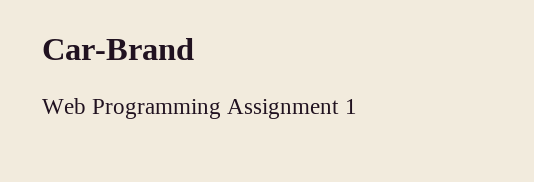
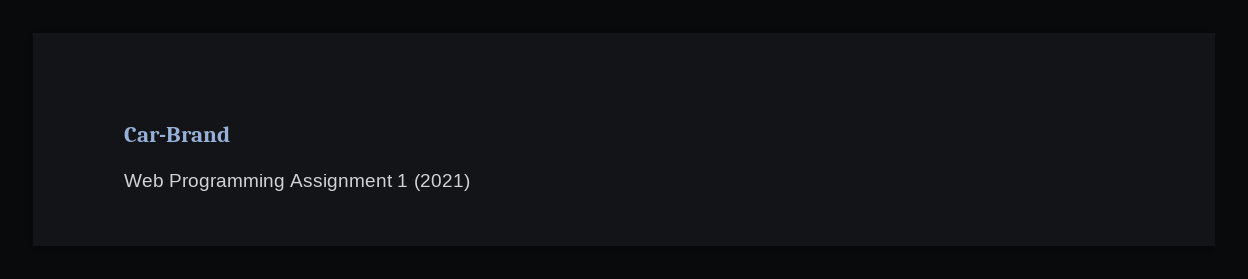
- Web Programming Assignment 1
+ Web Programming Assignment 1 (2021)

